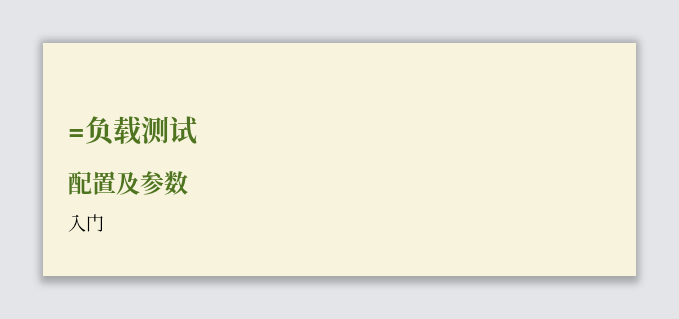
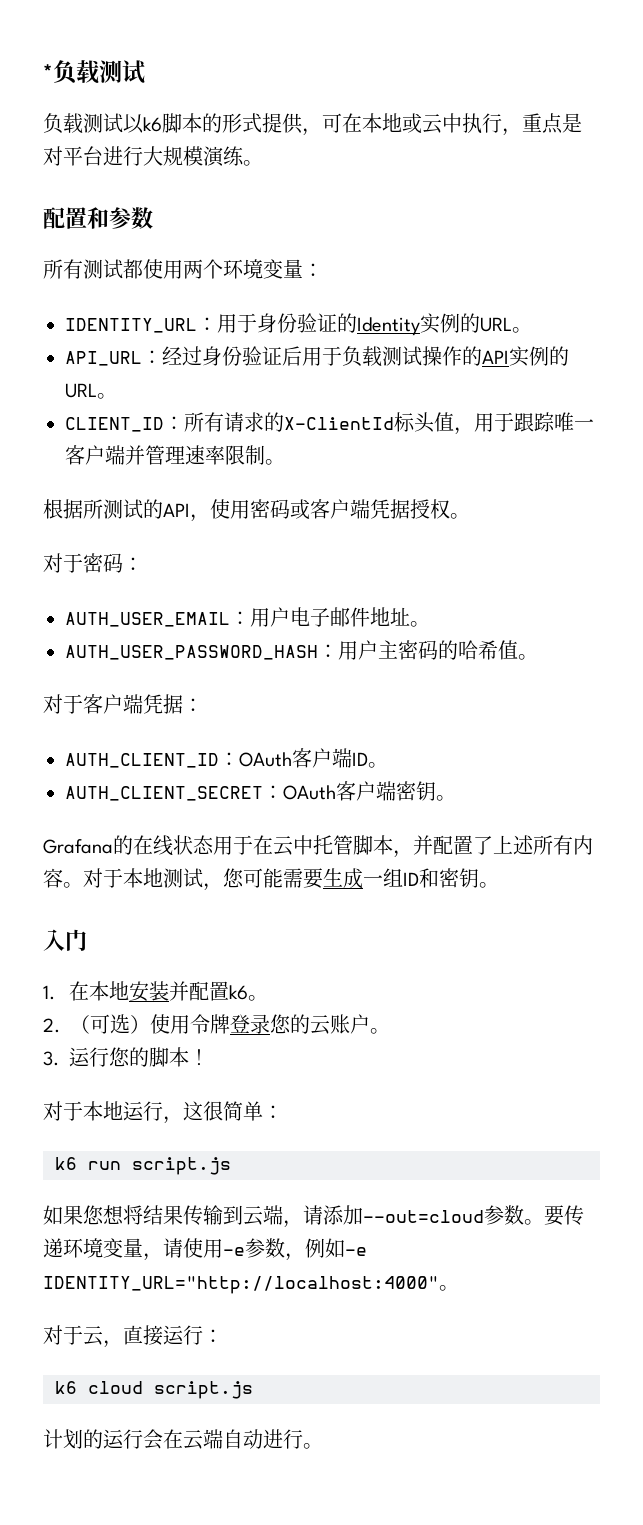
- =负载测试
- 配置及参数
+ *负载测试
+ 负载测试以k6脚本的形式提供，可在本地或云中执行，重点是对平台进行大规模演练。
+ 配置和参数
+ 所有测试都使用两个环境变量：
+ IDENTITY_URL：用于身份验证的Identity实例的URL。
+ API_URL：经过身份验证后用于负载测试操作的API实例的URL。
+ CLIENT_ID：所有请求的X-ClientId标头值，用于跟踪唯一客户端并管理速率限制。
+ 根据所测试的API，使用密码或客户端凭据授权。
+ 对于密码：
+ AUTH_USER_EMAIL：用户电子邮件地址。
+ AUTH_USER_PASSWORD_HASH：用户主密码的哈希值。
+ 对于客户端凭据：
+ AUTH_CLIENT_ID：OAuth客户端ID。
+ AUTH_CLIENT_SECRET：OAuth客户端密钥。
+ Grafana的在线状态用于在云中托管脚本，并配置了上述所有内容。对于本地测试，您可能需要生成一组ID和密钥。
  入门
+ 1.在本地安装并配置k6。
+ 2.（可选）使用令牌登录您的云账户。
+ 3.运行您的脚本！
+ 对于本地运行，这很简单：
+ k6 run script.js
+ 如果您想将结果传输到云端，请添加--out=cloud参数。要传递环境变量，请使用-e参数，例如-e IDENTITY_URL="http://localhost:4000"。
+ 对于云，直接运行：
+ k6 cloud script.js
+ 计划的运行会在云端自动进行。

